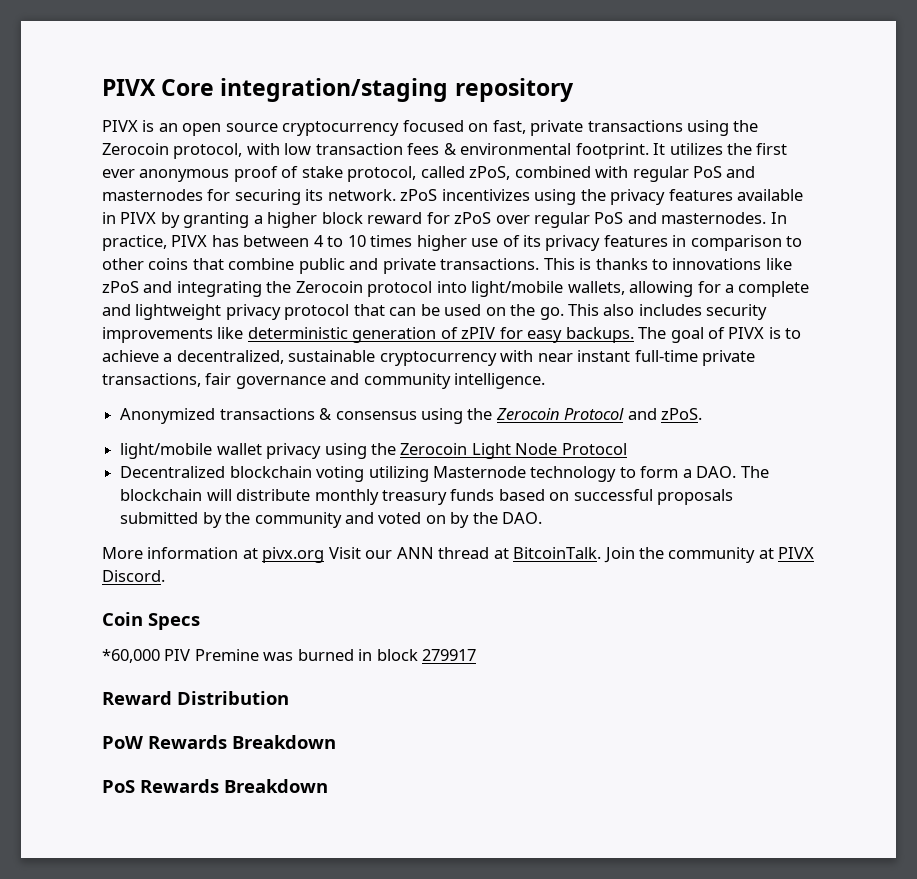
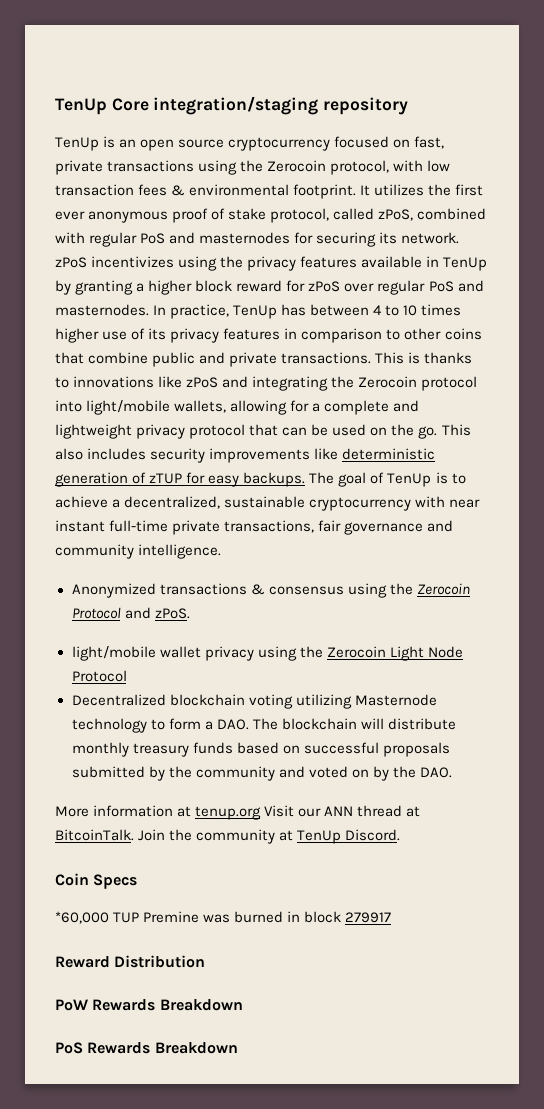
- PIVX Core integration/staging repository
+ TenUp Core integration/staging repository
- PIVX is an open source cryptocurrency focused on fast, private transactions using the Zerocoin protocol, with low transaction fees & environmental footprint.
+ TenUp is an open source cryptocurrency focused on fast, private transactions using the Zerocoin protocol, with low transaction fees & environmental footprint.
- It utilizes the first ever anonymous proof of stake protocol, called zPoS, combined with regular PoS and masternodes for securing its network. zPoS incentivizes using the privacy features available in PIVX by granting a higher block reward for zPoS over regular PoS and masternodes.
+ It utilizes the first ever anonymous proof of stake protocol, called zPoS, combined with regular PoS and masternodes for securing its network. zPoS incentivizes using the privacy features available in TenUp by granting a higher block reward for zPoS over regular PoS and masternodes.
- In practice, PIVX has between 4 to 10 times higher use of its privacy features in comparison to other coins that combine public and private transactions.
+ In practice, TenUp has between 4 to 10 times higher use of its privacy features in comparison to other coins that combine public and private transactions.
- This also includes security improvements like deterministic generation of zPIV for easy backups.
+ This also includes security improvements like deterministic generation of zTUP for easy backups.
- The goal of PIVX is to achieve a decentralized, sustainable cryptocurrency with near instant full-time private transactions, fair governance and community intelligence.
+ The goal of TenUp is to achieve a decentralized, sustainable cryptocurrency with near instant full-time private transactions, fair governance and community intelligence.
- More information at pivx.org Visit our ANN thread at BitcoinTalk.
+ More information at tenup.org Visit our ANN thread at BitcoinTalk.
- Join the community at PIVX Discord.
+ Join the community at TenUp Discord.
- *60,000 PIV Premine was burned in block 279917
+ *60,000 TUP Premine was burned in block 279917

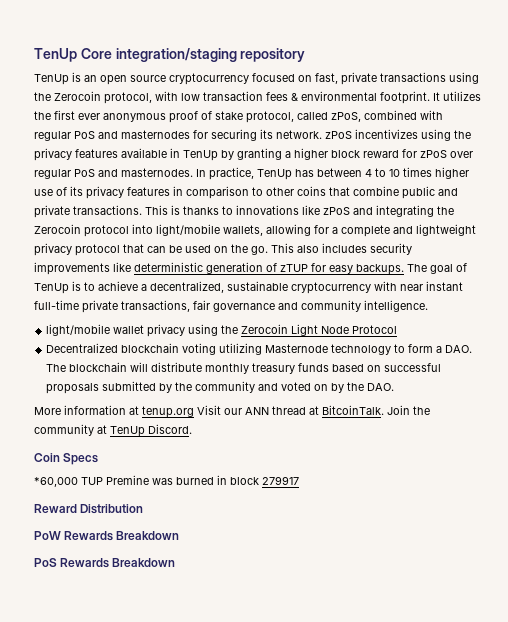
- Anonymized transactions & consensus using the Zerocoin Protocol and zPoS.

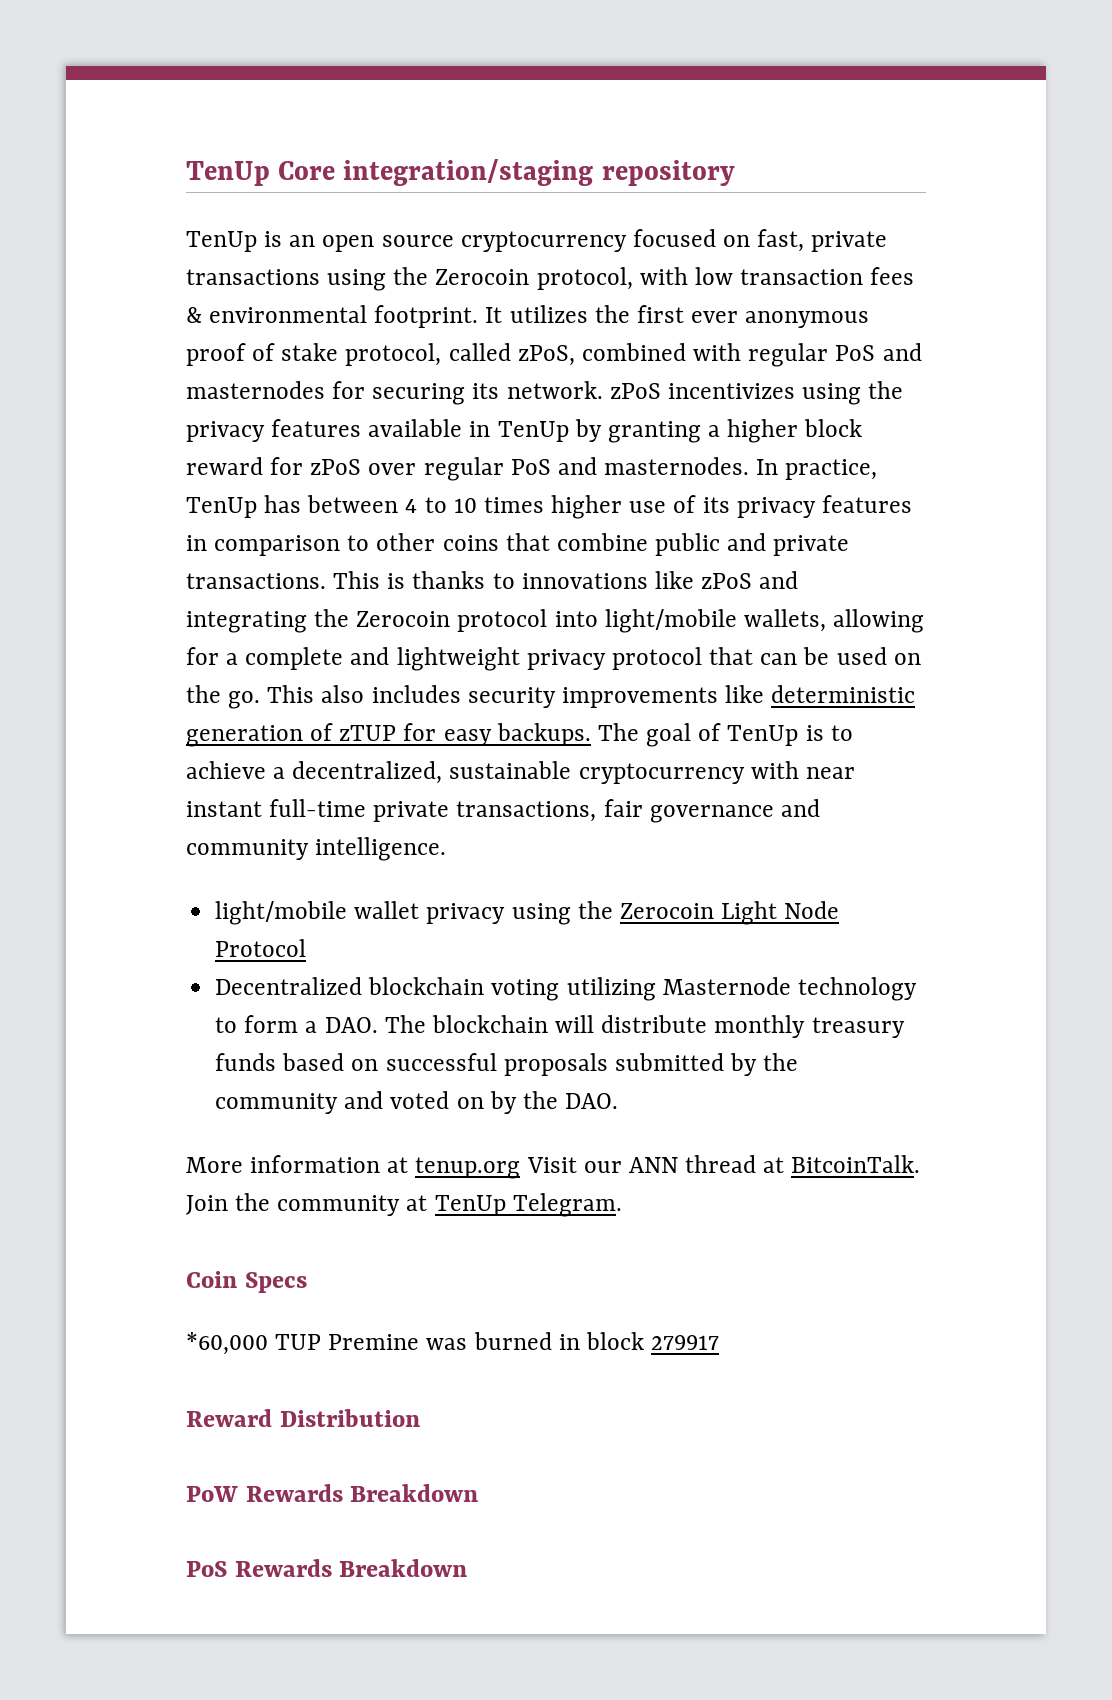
- Join the community at TenUp Discord.
+ Join the community at TenUp Telegram.

